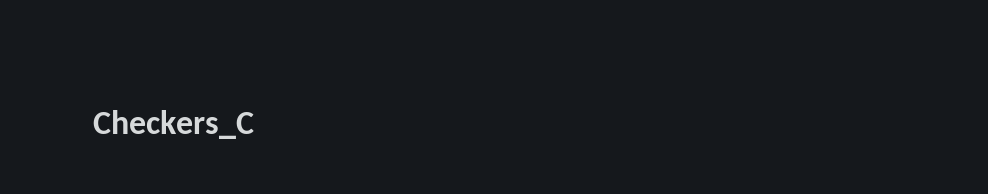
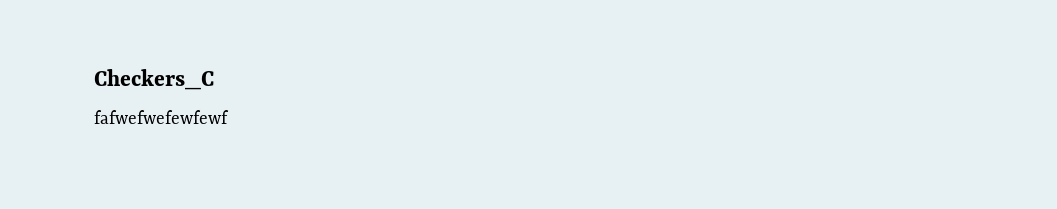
+ fafwefwefewfewf

